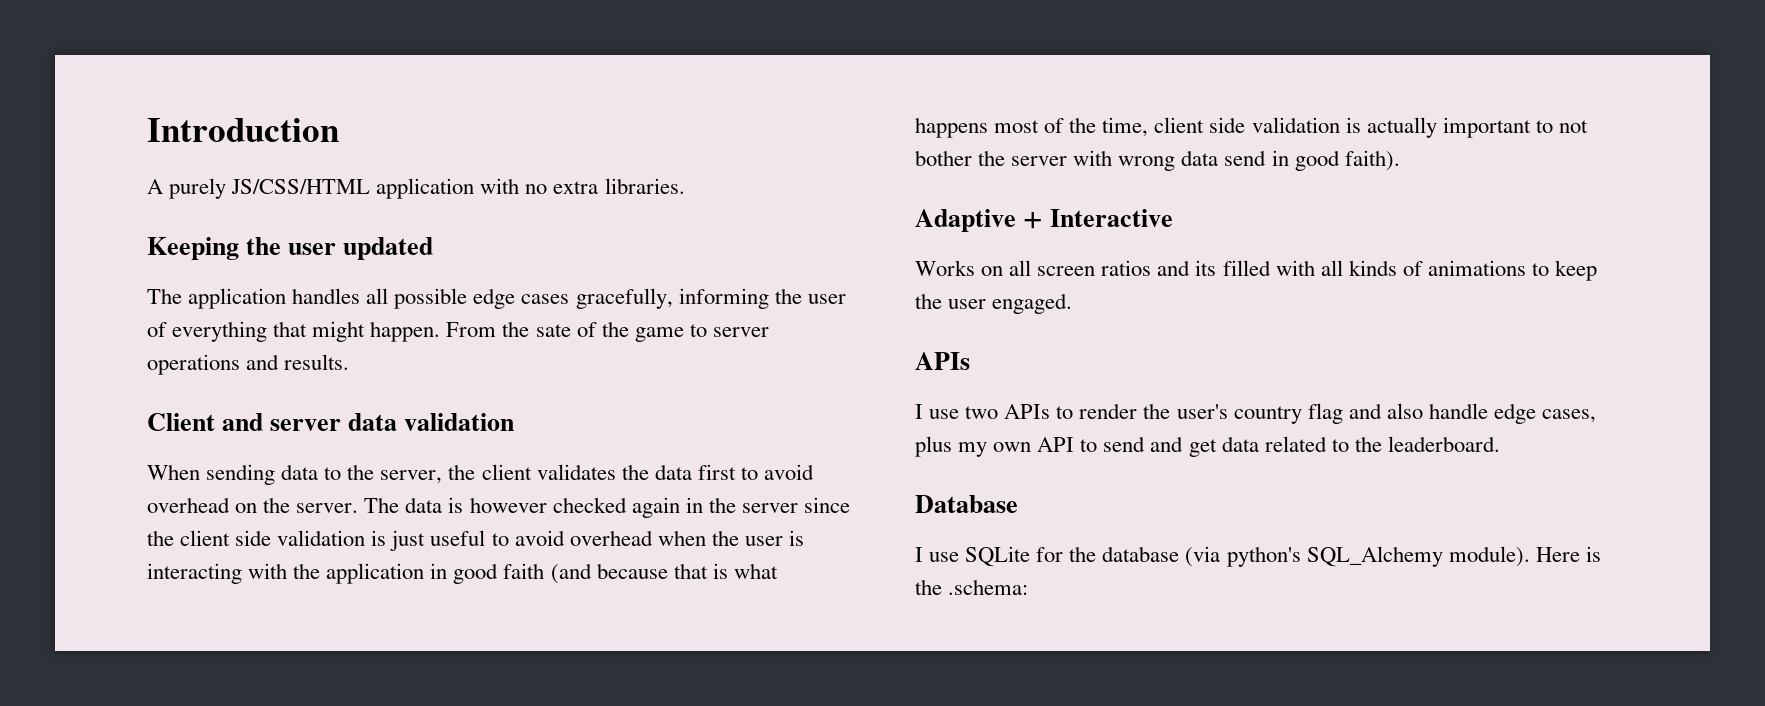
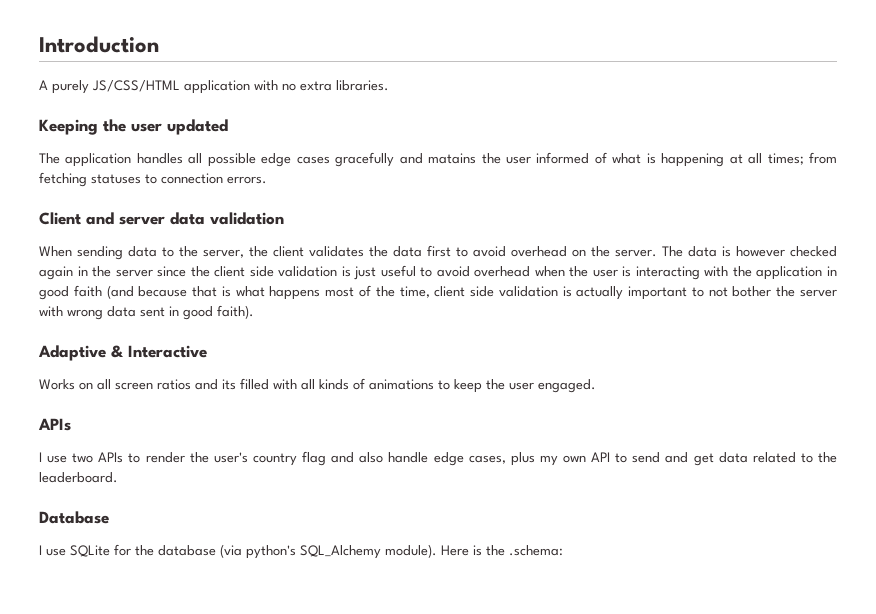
- The application handles all possible edge cases gracefully, informing the user of everything that might happen. From the sate of the game to server operations and results.
+ The application handles all possible edge cases gracefully and matains the user informed of what is happening at all times; from fetching statuses to connection errors.
- The data is however checked again in the server since the client side validation is just useful to avoid overhead when the user is interacting with the application in good faith (and because that is what happens most of the time, client side validation is actually important to not bother the server with wrong data send in good faith).
+ The data is however checked again in the server since the client side validation is just useful to avoid overhead when the user is interacting with the application in good faith (and because that is what happens most of the time, client side validation is actually important to not bother the server with wrong data sent in good faith).
- Adaptive + Interactive
+ Adaptive & Interactive

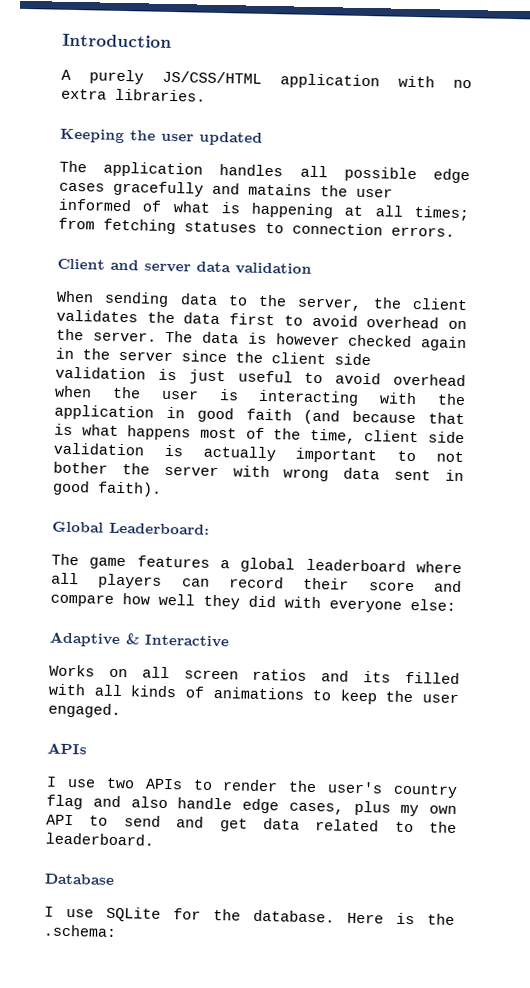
+ Global Leaderboard:
+ The game features a global leaderboard where all players can record their score and compare how well they did with everyone else:
- I use SQLite for the database (via python's SQL_Alchemy module).
+ I use SQLite for the database.

